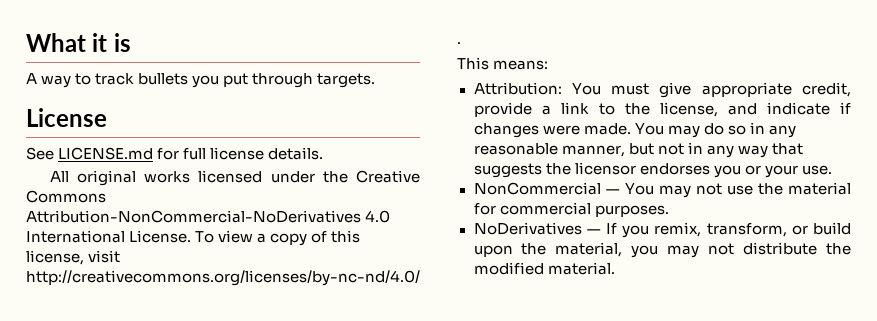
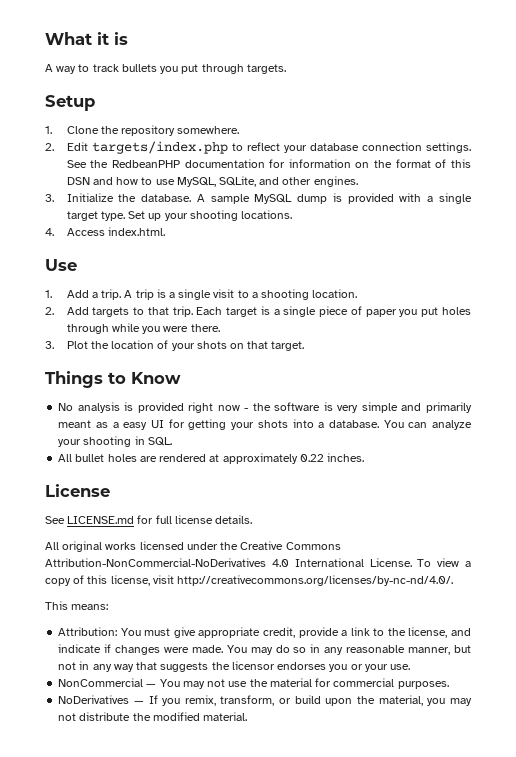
+ Setup
+ 1. Clone the repository somewhere.
+ 2. Edit targets/index.php to reflect your database connection settings. See the RedbeanPHP documentation for information on the format of this DSN and how to use MySQL, SQLite, and other engines.
+ 3. Initialize the database. A sample MySQL dump is provided with a single target type. Set up your shooting locations.
+ 4. Access index.html.
+ Use
+ 1. Add a trip. A trip is a single visit to a shooting location.
+ 2. Add targets to that trip. Each target is a single piece of paper you put holes through while you were there.
+ 3. Plot the location of your shots on that target.
+ Things to Know
+ No analysis is provided right now - the software is very simple and primarily meant as a easy UI for getting your shots into a database. You can analyze your shooting in SQL.
+ All bullet holes are rendered at approximately 0.22 inches.

